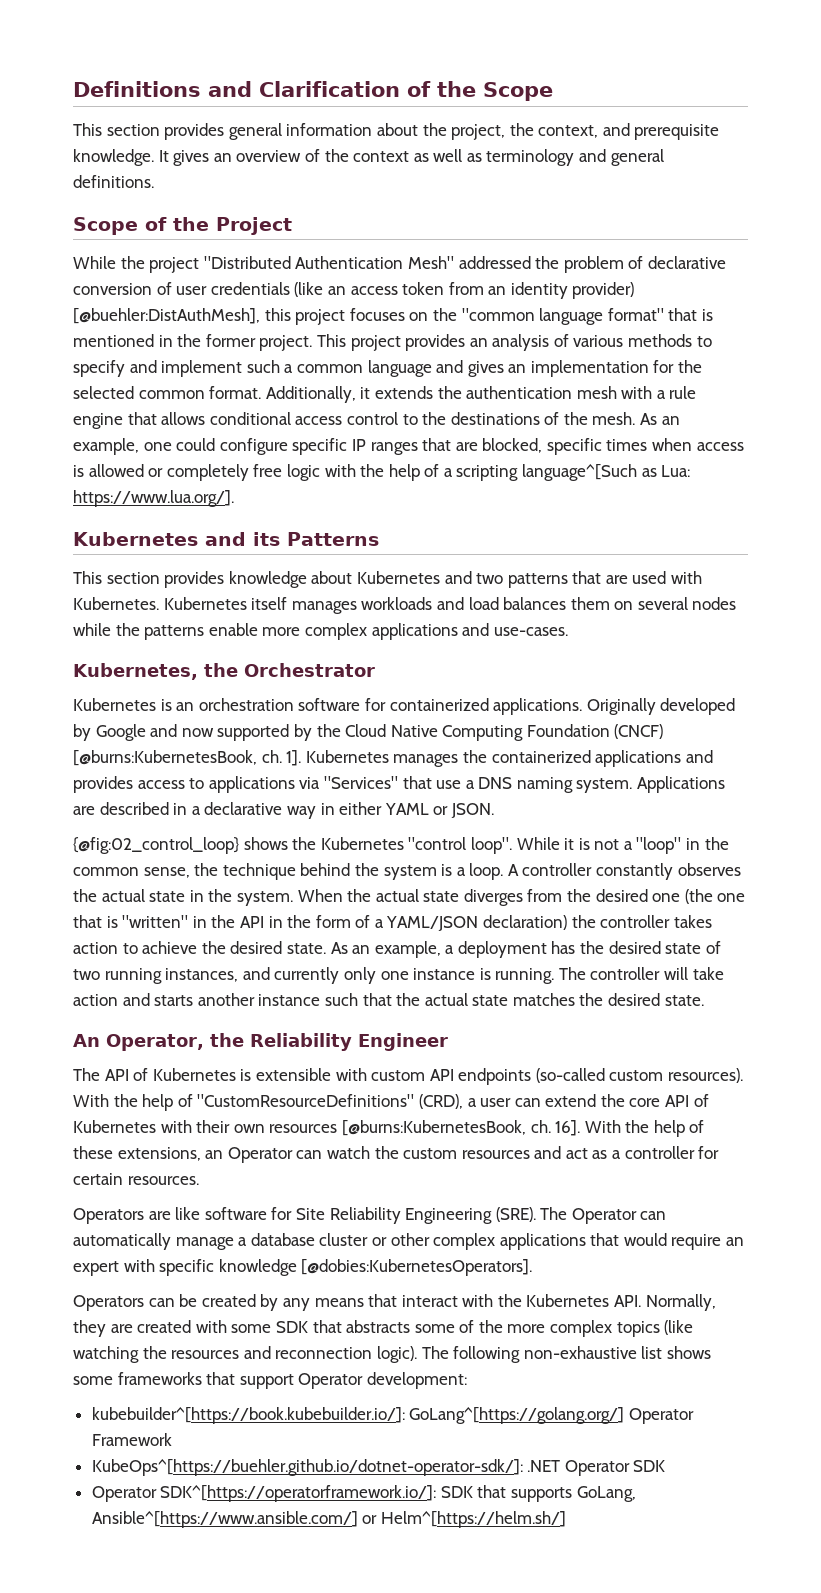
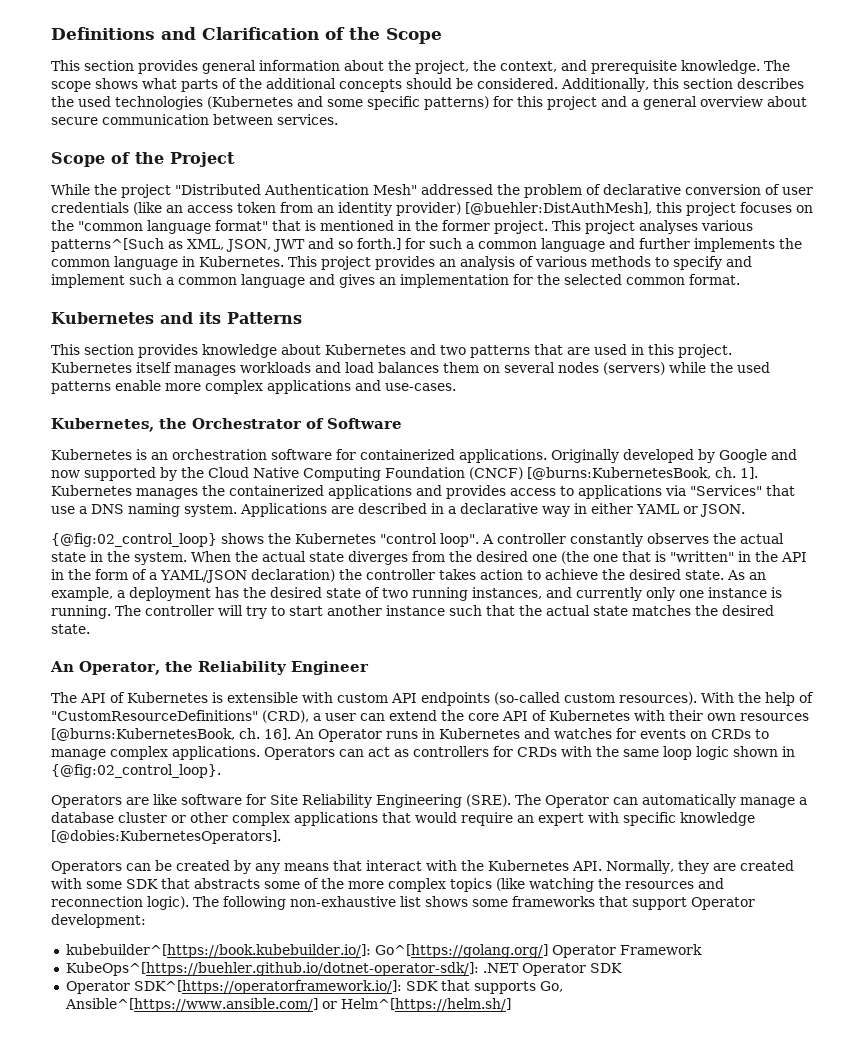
- It gives an overview of the context as well as terminology and general definitions.
+ The scope shows what parts of the additional concepts should be considered. Additionally, this section describes the used technologies (Kubernetes and some specific patterns) for this project and a general overview about secure communication between services.
- This project provides an analysis of various methods to specify and implement such a common language and gives an implementation for the selected common format. Additionally, it extends the authentication mesh with a rule engine that allows conditional access control to the destinations of the mesh. As an example, one could configure specific IP ranges that are blocked, specific times when access is allowed or completely free logic with the help of a scripting language^[Such as Lua: https://www.lua.org/].
+ This project analyses various patterns^[Such as XML, JSON, JWT and so forth.] for such a common language and further implements the common language in Kubernetes. This project provides an analysis of various methods to specify and implement such a common language and gives an implementation for the selected common format.
- This section provides knowledge about Kubernetes and two patterns that are used with Kubernetes.
+ This section provides knowledge about Kubernetes and two patterns that are used in this project.
- Kubernetes itself manages workloads and load balances them on several nodes while the patterns enable more complex applications and use-cases.
+ Kubernetes itself manages workloads and load balances them on several nodes (servers) while the used patterns enable more complex applications and use-cases.
- Kubernetes, the Orchestrator
+ Kubernetes, the Orchestrator of Software
- While it is not a "loop" in the common sense, the technique behind the system is a loop.
- The controller will take action and starts another instance such that the actual state matches the desired state.
+ The controller will try to start another instance such that the actual state matches the desired state.
- With the help of these extensions, an Operator can watch the custom resources and act as a controller for certain resources.
+ An Operator runs in Kubernetes and watches for events on CRDs to manage complex applications. Operators can act as controllers for CRDs with the same loop logic shown in {@fig:02_control_loop}.
- kubebuilder^[https://book.kubebuilder.io/]: GoLang^[https://golang.org/] Operator Framework
+ kubebuilder^[https://book.kubebuilder.io/]: Go^[https://golang.org/] Operator Framework
- Operator SDK^[https://operatorframework.io/]: SDK that supports GoLang, Ansible^[https://www.ansible.com/] or Helm^[https://helm.sh/]
+ Operator SDK^[https://operatorframework.io/]: SDK that supports Go, Ansible^[https://www.ansible.com/] or Helm^[https://helm.sh/]

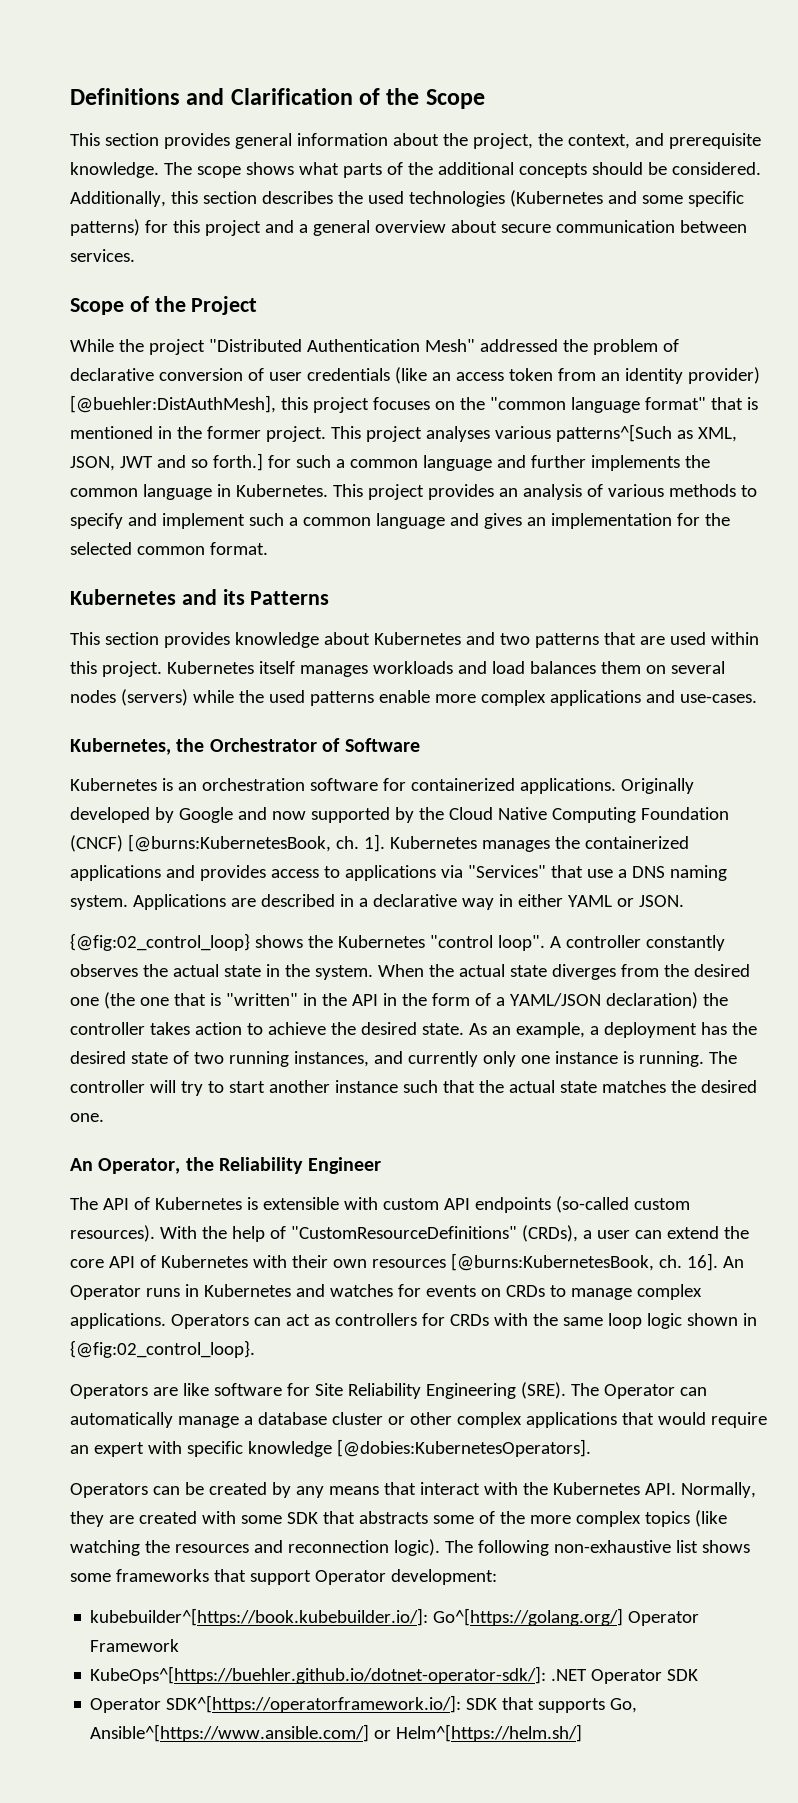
- This section provides knowledge about Kubernetes and two patterns that are used in this project.
+ This section provides knowledge about Kubernetes and two patterns that are used within this project.
- The controller will try to start another instance such that the actual state matches the desired state.
+ The controller will try to start another instance such that the actual state matches the desired one.
- With the help of "CustomResourceDefinitions" (CRD), a user can extend the core API of Kubernetes with their own resources [@burns:KubernetesBook, ch. 16].
+ With the help of "CustomResourceDefinitions" (CRDs), a user can extend the core API of Kubernetes with their own resources [@burns:KubernetesBook, ch. 16].

